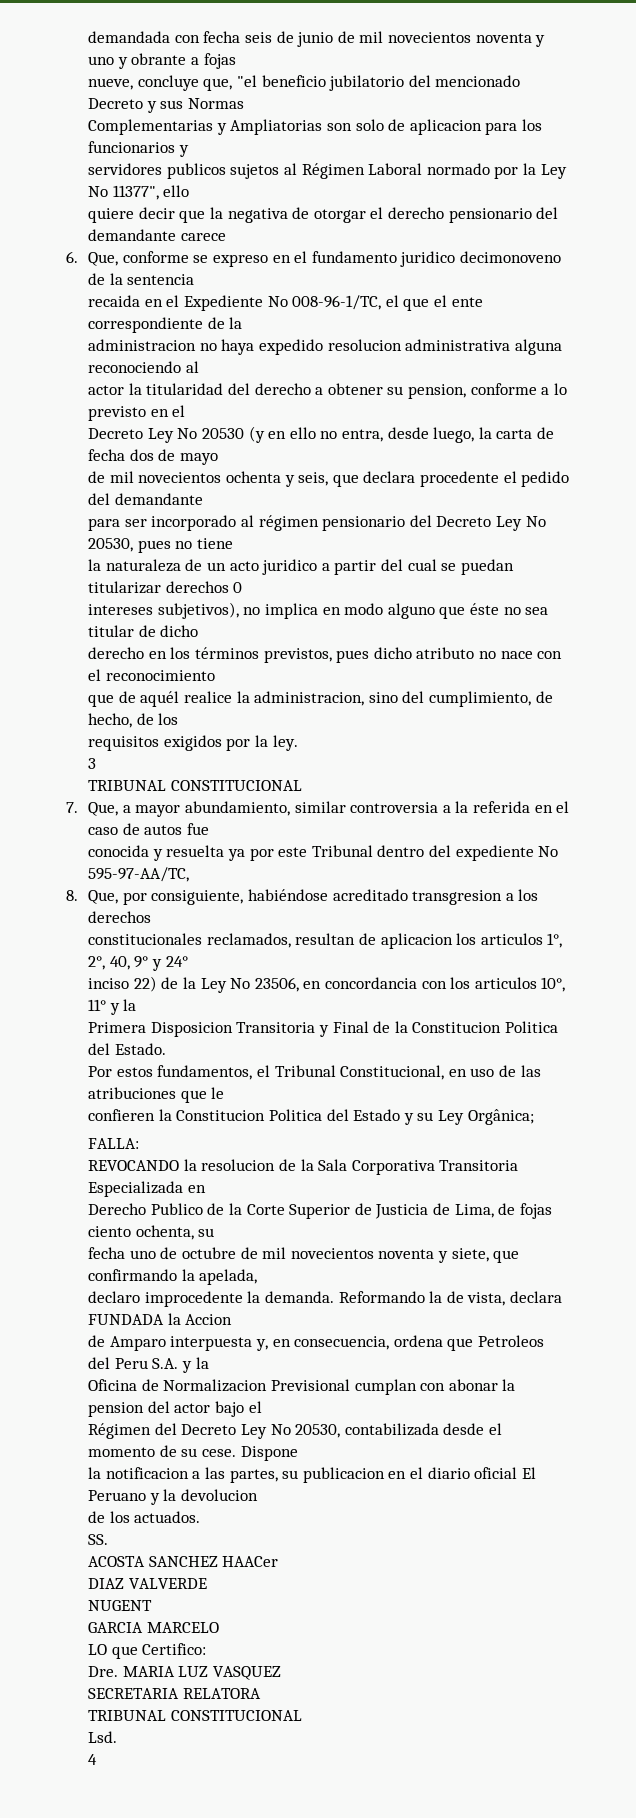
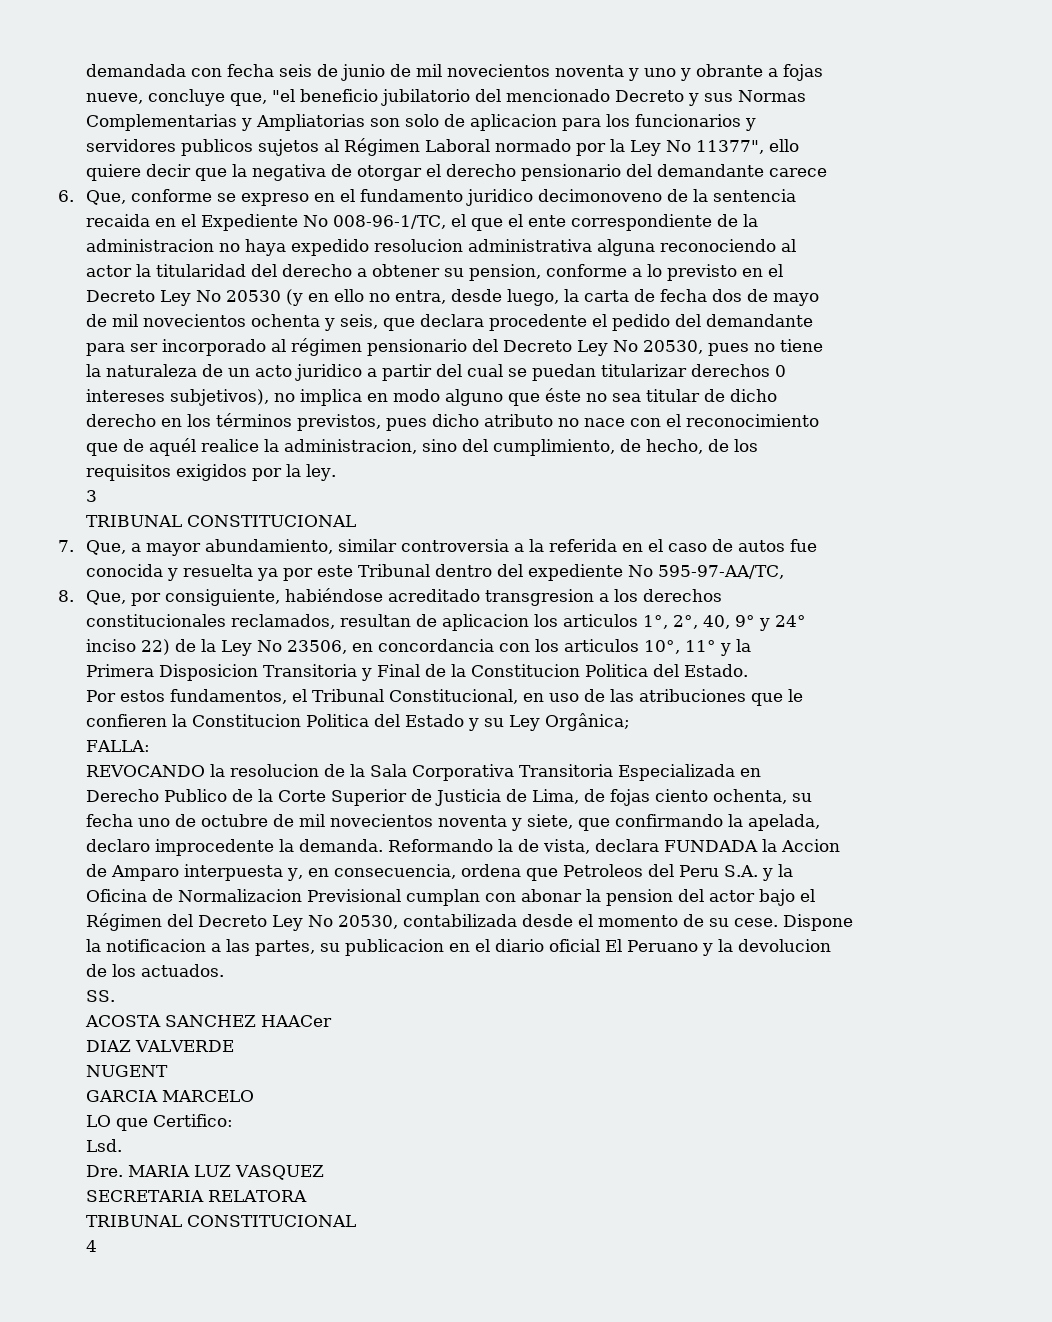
+ Lsd.
- Lsd.

